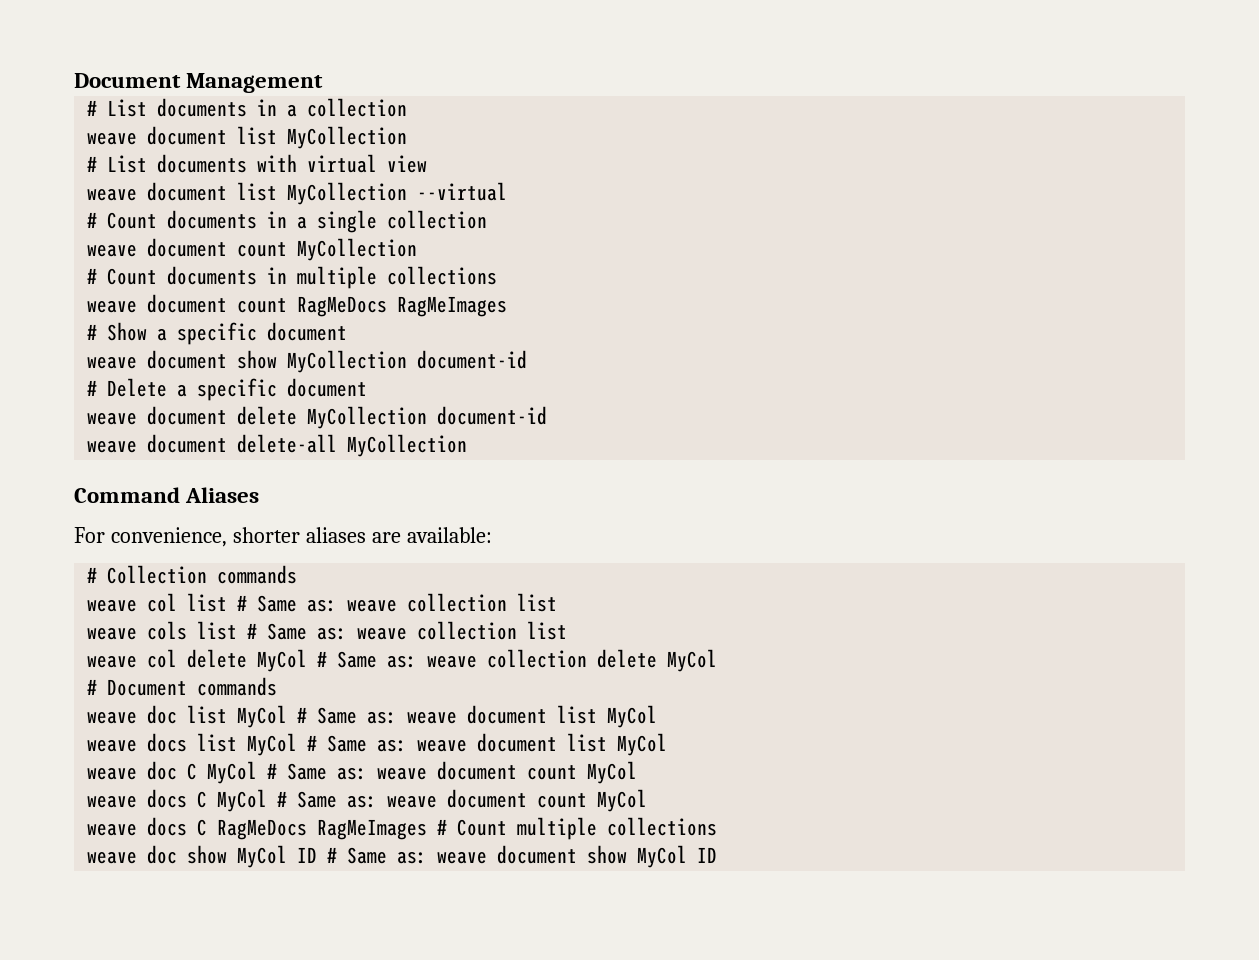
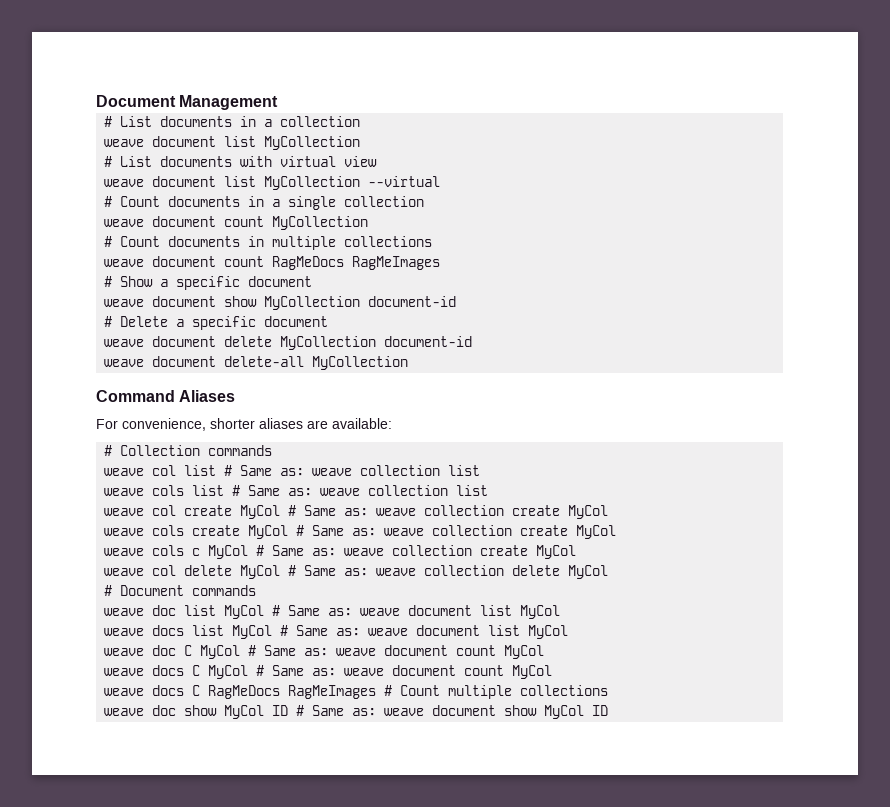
+ weave col create MyCol # Same as: weave collection create MyCol
+ weave cols create MyCol # Same as: weave collection create MyCol
+ weave cols c MyCol # Same as: weave collection create MyCol

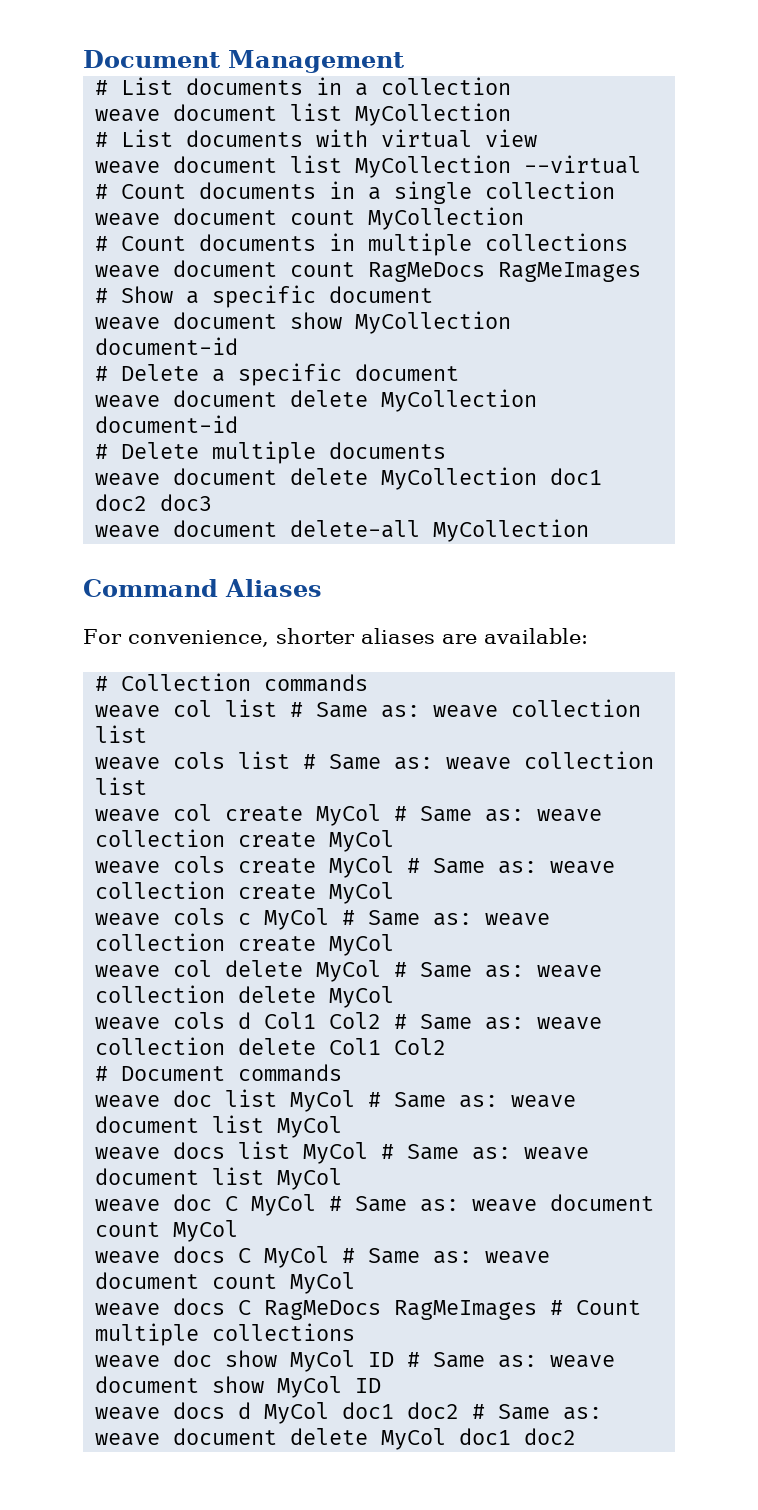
+ # Delete multiple documents
+ weave document delete MyCollection doc1 doc2 doc3
+ weave cols d Col1 Col2 # Same as: weave collection delete Col1 Col2
+ weave docs d MyCol doc1 doc2 # Same as: weave document delete MyCol doc1 doc2

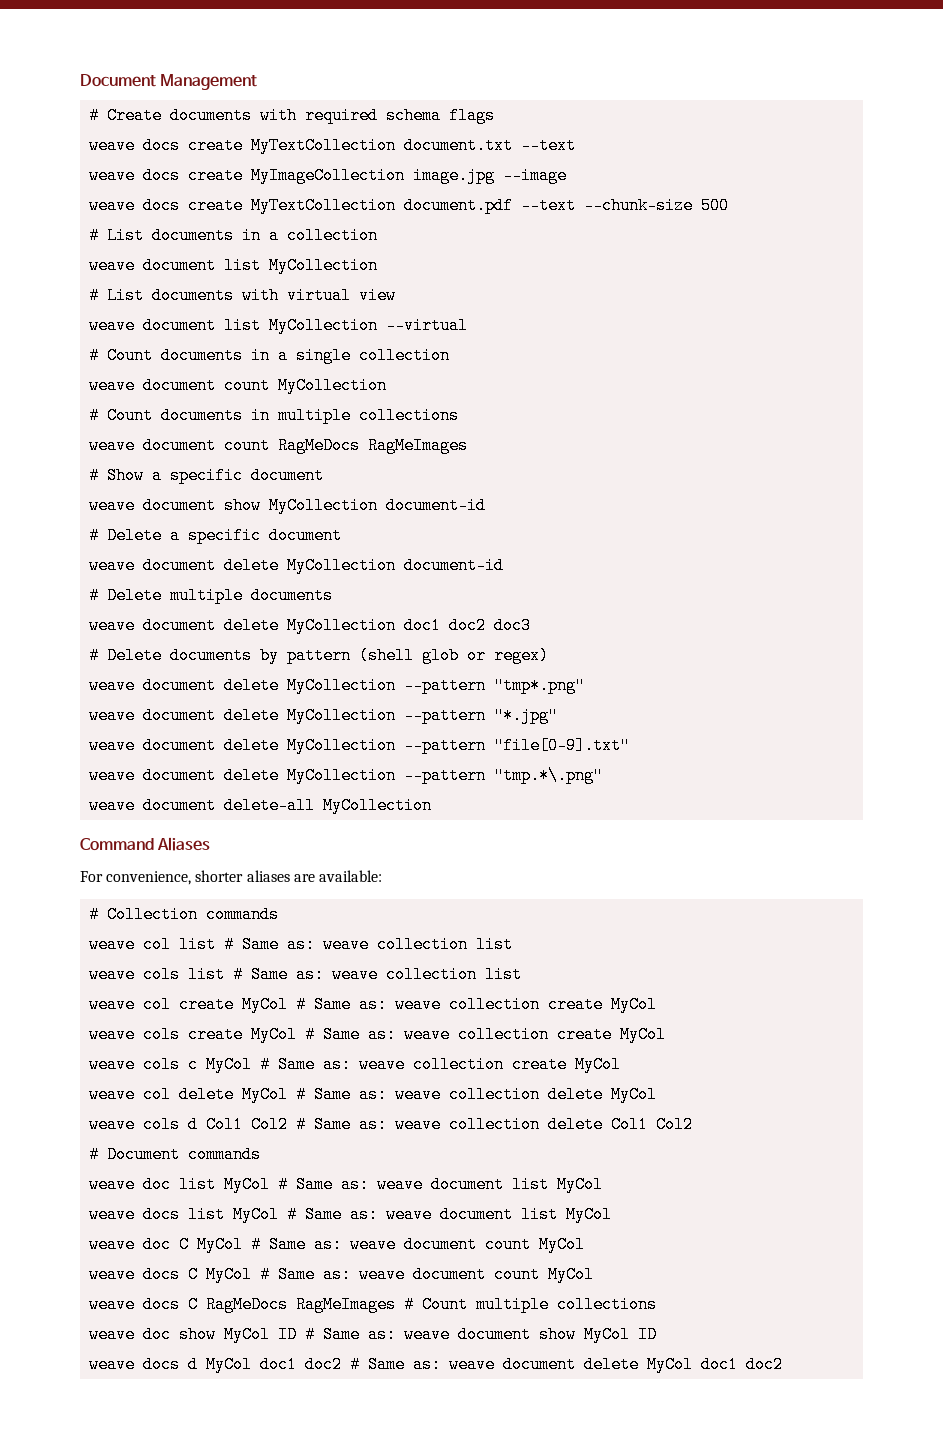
+ # Create documents with required schema flags
+ weave docs create MyTextCollection document.txt --text
+ weave docs create MyImageCollection image.jpg --image
+ weave docs create MyTextCollection document.pdf --text --chunk-size 500
+ # Delete documents by pattern (shell glob or regex)
+ weave document delete MyCollection --pattern "tmp*.png"
+ weave document delete MyCollection --pattern "*.jpg"
+ weave document delete MyCollection --pattern "file[0-9].txt"
+ weave document delete MyCollection --pattern "tmp.*\.png"

